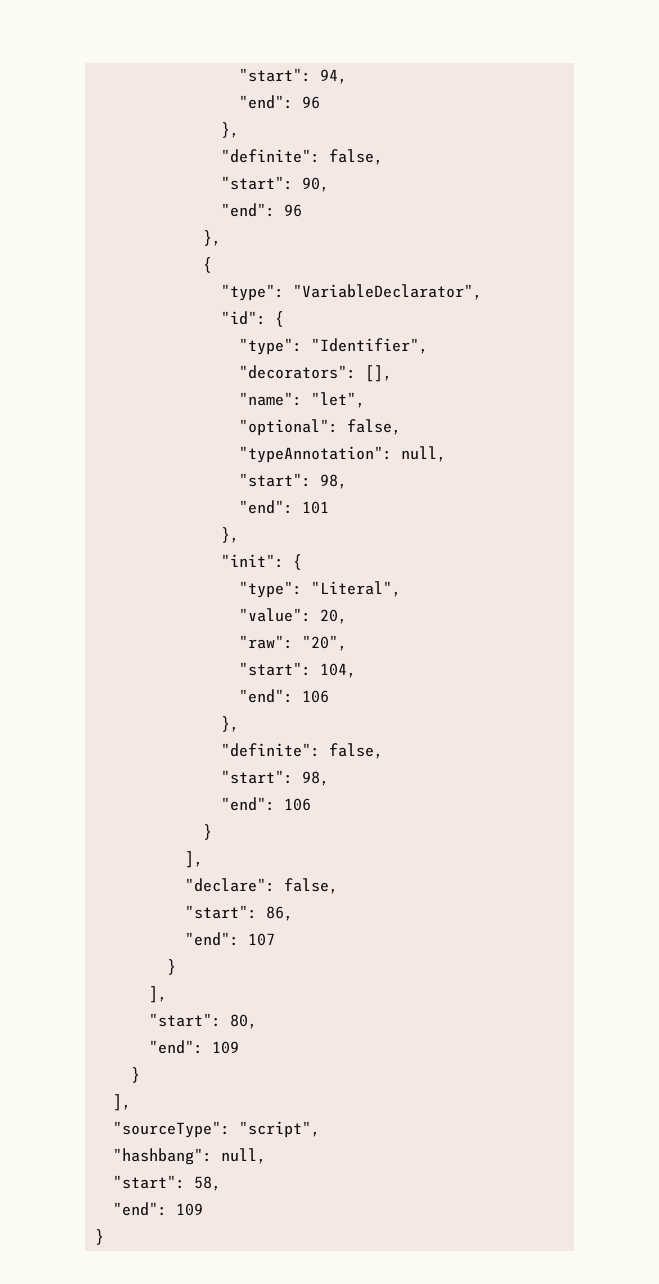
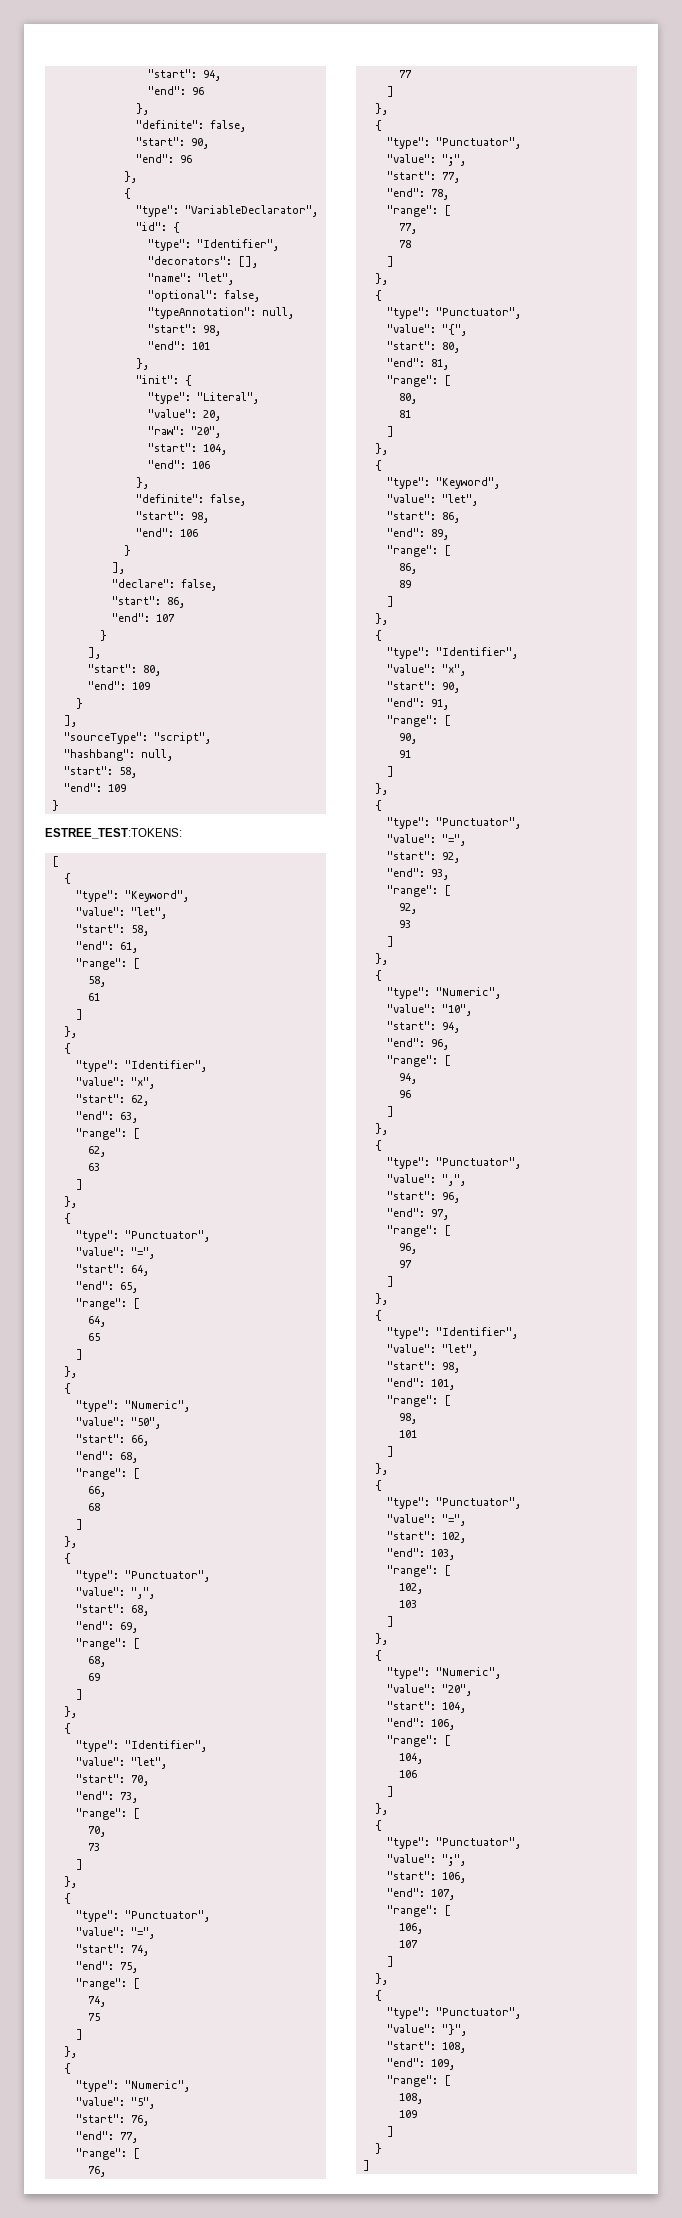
+ ESTREE_TEST:TOKENS:
+ [
+ {
+ "type": "Keyword",
+ "value": "let",
+ "start": 58,
+ "end": 61,
+ "range": [
+ 58,
+ 61
+ ]
+ },
+ {
+ "type": "Identifier",
+ "value": "x",
+ "start": 62,
+ "end": 63,
+ "range": [
+ 62,
+ 63
+ ]
+ },
+ {
+ "type": "Punctuator",
+ "value": "=",
+ "start": 64,
+ "end": 65,
+ "range": [
+ 64,
+ 65
+ ]
+ },
+ {
+ "type": "Numeric",
+ "value": "50",
+ "start": 66,
+ "end": 68,
+ "range": [
+ 66,
+ 68
+ ]
+ },
+ {
+ "type": "Punctuator",
+ "value": ",",
+ "start": 68,
+ "end": 69,
+ "range": [
+ 68,
+ 69
+ ]
+ },
+ {
+ "type": "Identifier",
+ "value": "let",
+ "start": 70,
+ "end": 73,
+ "range": [
+ 70,
+ 73
+ ]
+ },
+ {
+ "type": "Punctuator",
+ "value": "=",
+ "start": 74,
+ "end": 75,
+ "range": [
+ 74,
+ 75
+ ]
+ },
+ {
+ "type": "Numeric",
+ "value": "5",
+ "start": 76,
+ "end": 77,
+ "range": [
+ 76,
+ 77
+ ]
+ },
+ {
+ "type": "Punctuator",
+ "value": ";",
+ "start": 77,
+ "end": 78,
+ "range": [
+ 77,
+ 78
+ ]
+ },
+ {
+ "type": "Punctuator",
+ "value": "{",
+ "start": 80,
+ "end": 81,
+ "range": [
+ 80,
+ 81
+ ]
+ },
+ {
+ "type": "Keyword",
+ "value": "let",
+ "start": 86,
+ "end": 89,
+ "range": [
+ 86,
+ 89
+ ]
+ },
+ {
+ "type": "Identifier",
+ "value": "x",
+ "start": 90,
+ "end": 91,
+ "range": [
+ 90,
+ 91
+ ]
+ },
+ {
+ "type": "Punctuator",
+ "value": "=",
+ "start": 92,
+ "end": 93,
+ "range": [
+ 92,
+ 93
+ ]
+ },
+ {
+ "type": "Numeric",
+ "value": "10",
+ "start": 94,
+ "end": 96,
+ "range": [
+ 94,
+ 96
+ ]
+ },
+ {
+ "type": "Punctuator",
+ "value": ",",
+ "start": 96,
+ "end": 97,
+ "range": [
+ 96,
+ 97
+ ]
+ },
+ {
+ "type": "Identifier",
+ "value": "let",
+ "start": 98,
+ "end": 101,
+ "range": [
+ 98,
+ 101
+ ]
+ },
+ {
+ "type": "Punctuator",
+ "value": "=",
+ "start": 102,
+ "end": 103,
+ "range": [
+ 102,
+ 103
+ ]
+ },
+ {
+ "type": "Numeric",
+ "value": "20",
+ "start": 104,
+ "end": 106,
+ "range": [
+ 104,
+ 106
+ ]
+ },
+ {
+ "type": "Punctuator",
+ "value": ";",
+ "start": 106,
+ "end": 107,
+ "range": [
+ 106,
+ 107
+ ]
+ },
+ {
+ "type": "Punctuator",
+ "value": "}",
+ "start": 108,
+ "end": 109,
+ "range": [
+ 108,
+ 109
+ ]
+ }
+ ]

